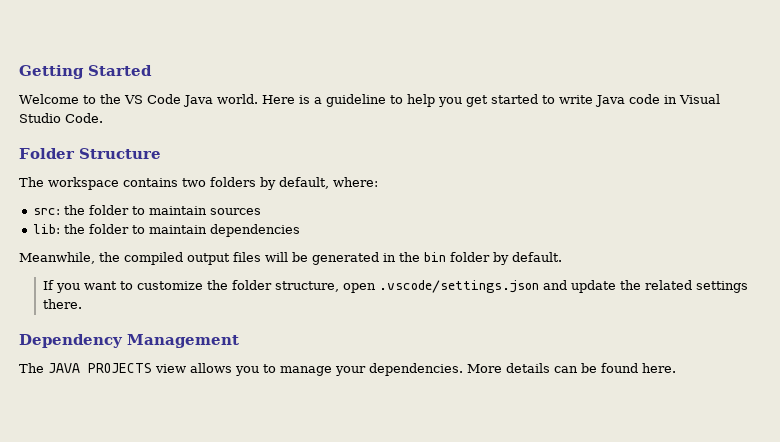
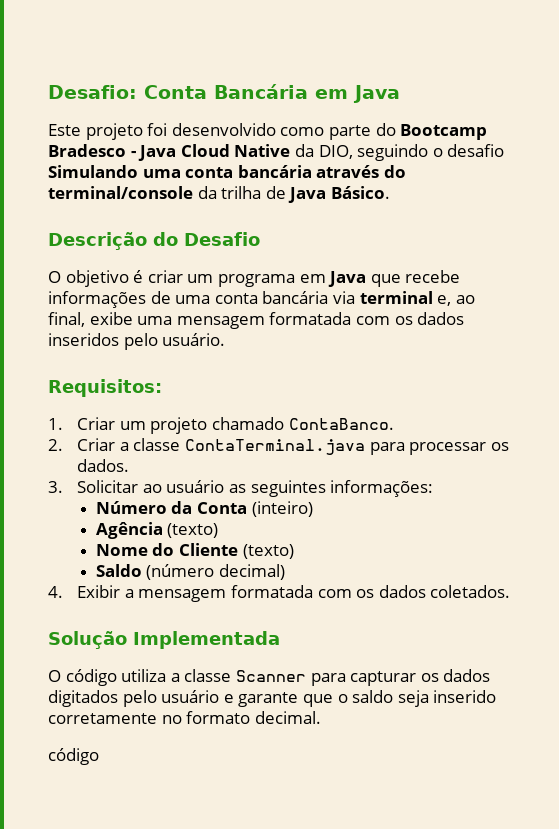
- Getting Started
- Welcome to the VS Code Java world. Here is a guideline to help you get started to write Java code in Visual Studio Code.
- Folder Structure
- The workspace contains two folders by default, where:
- src: the folder to maintain sources
- lib: the folder to maintain dependencies
- Meanwhile, the compiled output files will be generated in the bin folder by default.
- If you want to customize the folder structure, open .vscode/settings.json and update the related settings there.
- Dependency Management
- The JAVA PROJECTS view allows you to manage your dependencies. More details can be found here.
+ Desafio: Conta Bancária em Java
+ Este projeto foi desenvolvido como parte do Bootcamp Bradesco - Java Cloud Native da DIO, seguindo o desafio Simulando uma conta bancária através do terminal/console da trilha de Java Básico.
+ Descrição do Desafio
+ O objetivo é criar um programa em Java que recebe informações de uma conta bancária via terminal e, ao final, exibe uma mensagem formatada com os dados inseridos pelo usuário.
+ Requisitos:
+ 1. Criar um projeto chamado ContaBanco.
+ 2. Criar a classe ContaTerminal.java para processar os dados.
+ 3. Solicitar ao usuário as seguintes informações:
+ Número da Conta (inteiro)
+ Agência (texto)
+ Nome do Cliente (texto)
+ Saldo (número decimal)
+ 4. Exibir a mensagem formatada com os dados coletados.
+ Solução Implementada
+ O código utiliza a classe Scanner para capturar os dados digitados pelo usuário e garante que o saldo seja inserido corretamente no formato decimal.
+ código

